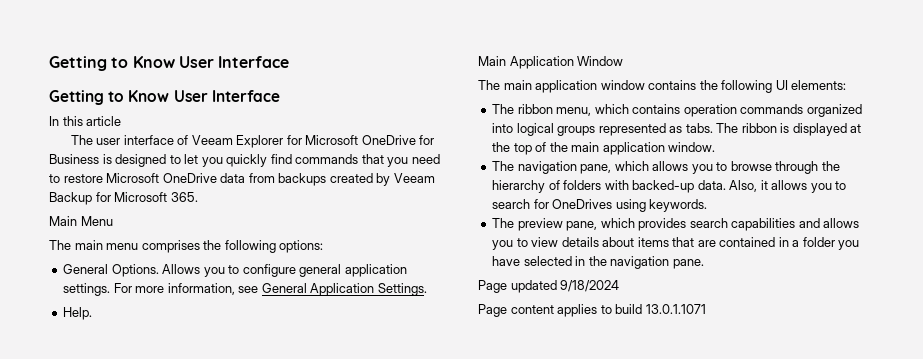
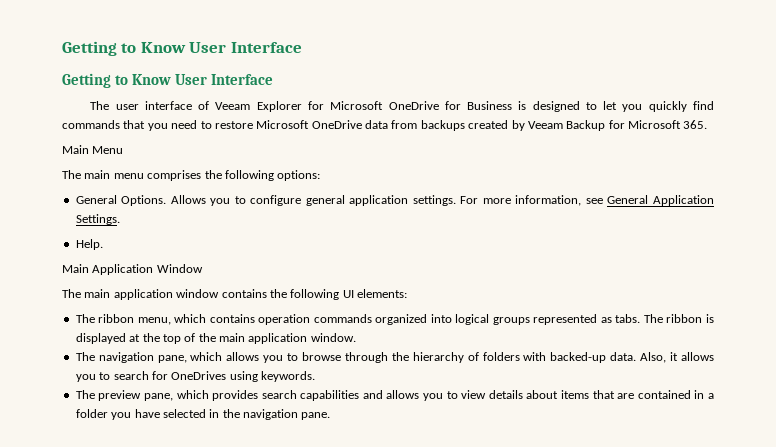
- In this article
- Page updated 9/18/2024
- Page content applies to build 13.0.1.1071

